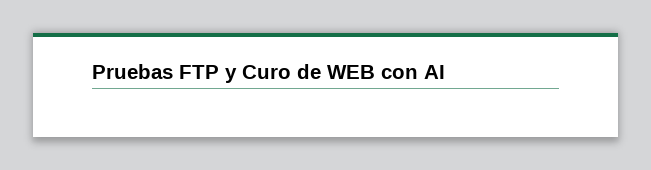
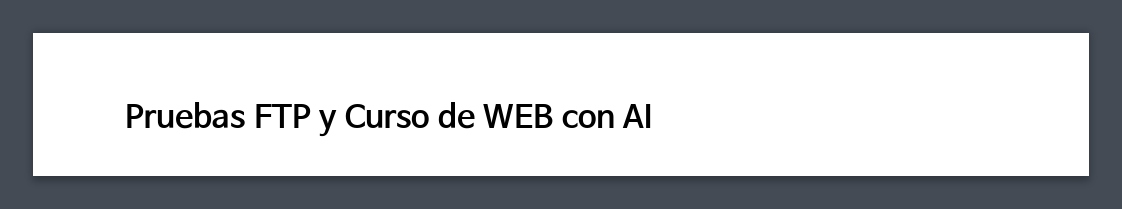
- Pruebas FTP y Curo de WEB con AI
+ Pruebas FTP y Curso de WEB con AI

